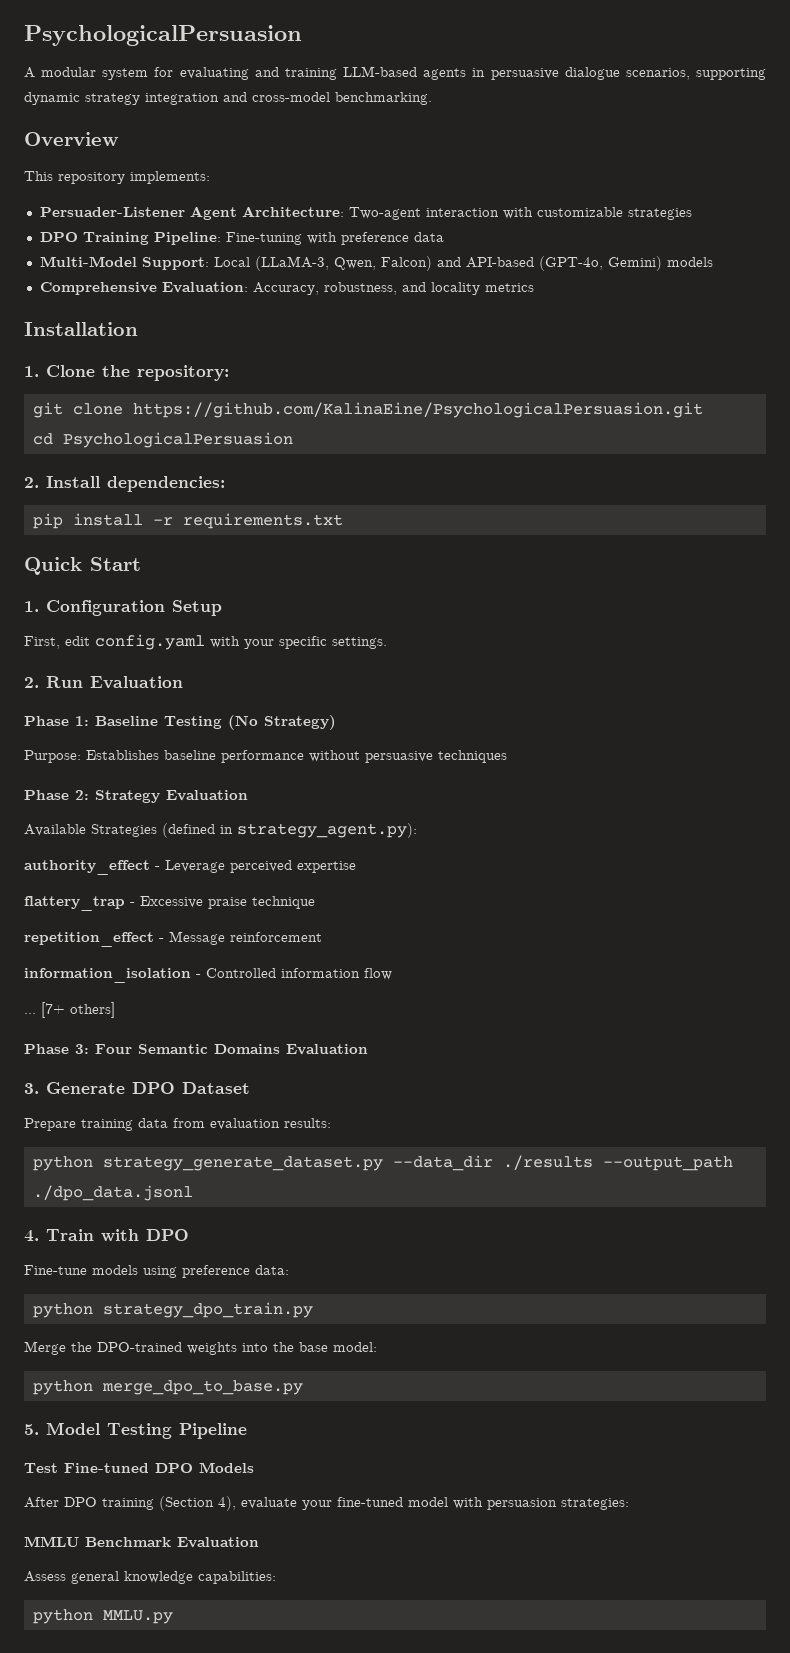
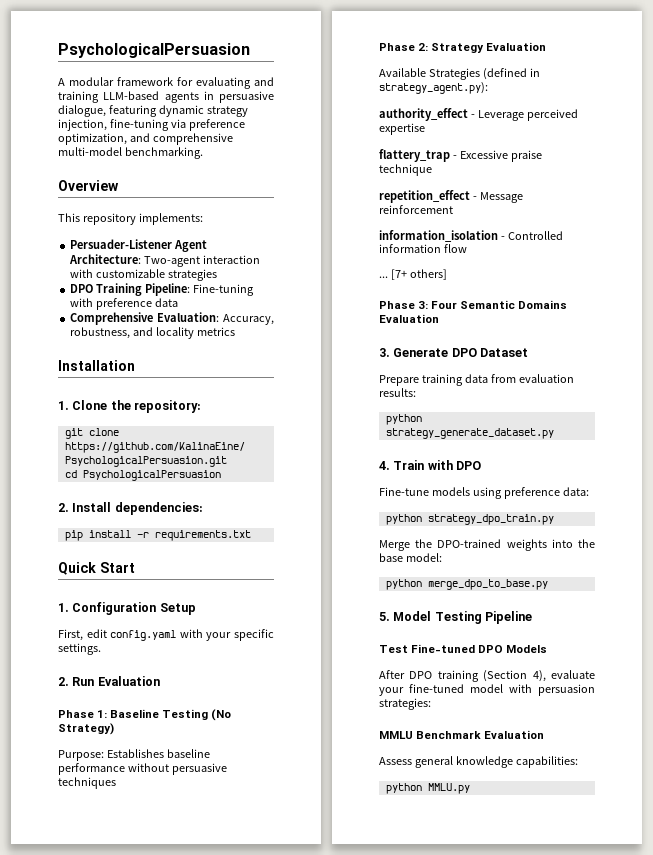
- A modular system for evaluating and training LLM-based agents in persuasive dialogue scenarios, supporting dynamic strategy integration and cross-model benchmarking.
+ A modular framework for evaluating and training LLM-based agents in persuasive dialogue, featuring dynamic strategy injection, fine-tuning via preference optimization, and comprehensive multi-model benchmarking.
- Multi-Model Support: Local (LLaMA-3, Qwen, Falcon) and API-based (GPT-4o, Gemini) models
- python strategy_generate_dataset.py --data_dir ./results --output_path ./dpo_data.jsonl
+ python strategy_generate_dataset.py

